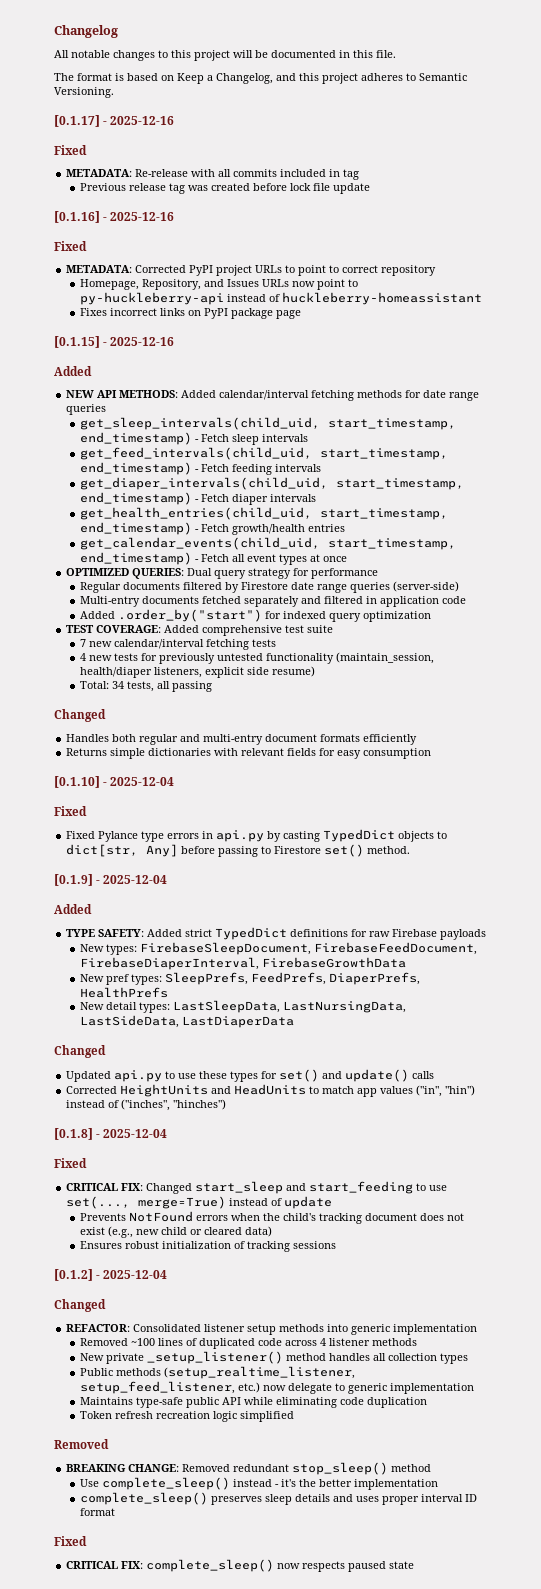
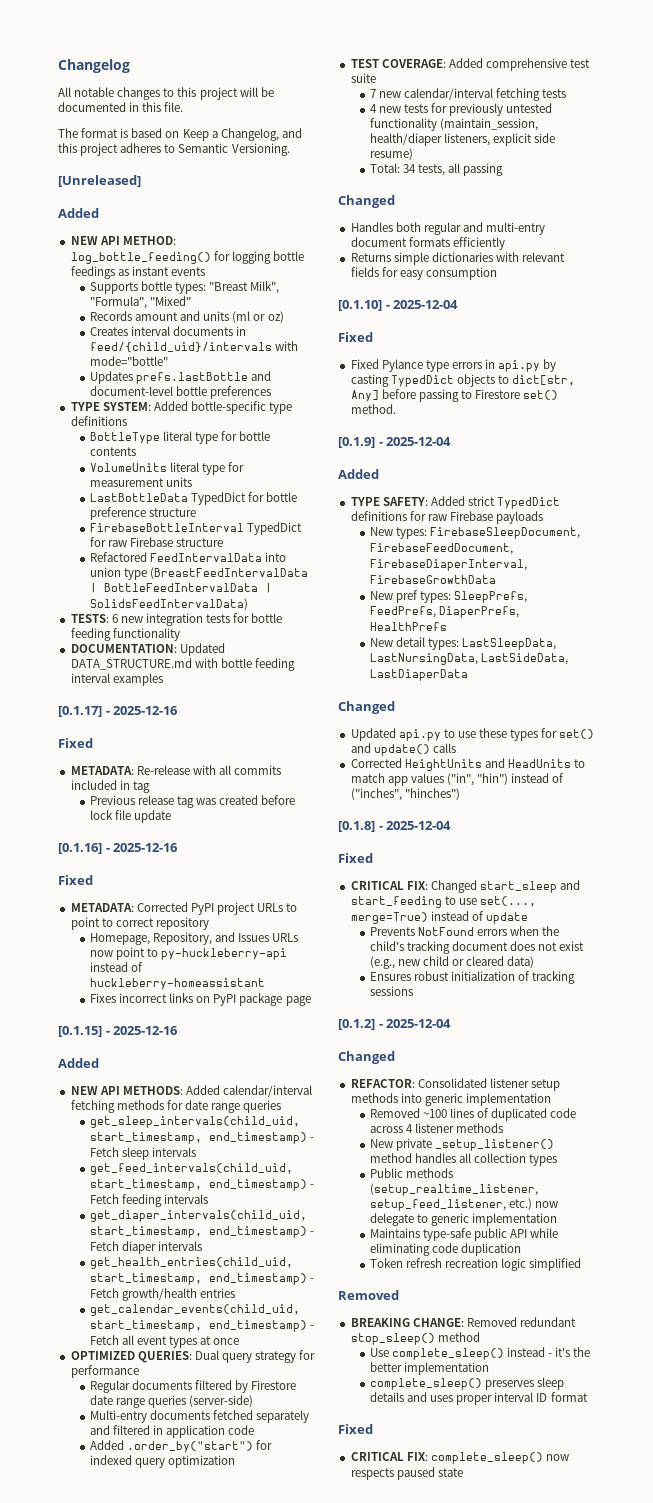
+ [Unreleased]
+ Added
+ NEW API METHOD: log_bottle_feeding() for logging bottle feedings as instant events
+ Supports bottle types: "Breast Milk", "Formula", "Mixed"
+ Records amount and units (ml or oz)
+ Creates interval documents in feed/{child_uid}/intervals with mode="bottle"
+ Updates prefs.lastBottle and document-level bottle preferences
+ TYPE SYSTEM: Added bottle-specific type definitions
+ BottleType literal type for bottle contents
+ VolumeUnits literal type for measurement units
+ LastBottleData TypedDict for bottle preference structure
+ FirebaseBottleInterval TypedDict for raw Firebase structure
+ Refactored FeedIntervalData into union type (BreastFeedIntervalData | BottleFeedIntervalData | SolidsFeedIntervalData)
+ TESTS: 6 new integration tests for bottle feeding functionality
+ DOCUMENTATION: Updated DATA_STRUCTURE.md with bottle feeding interval examples

